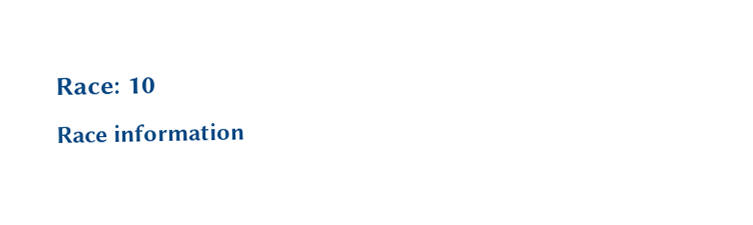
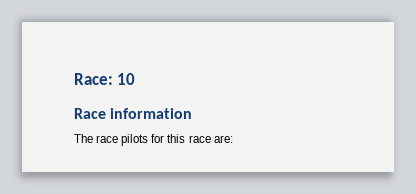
+ The race pilots for this race are:

